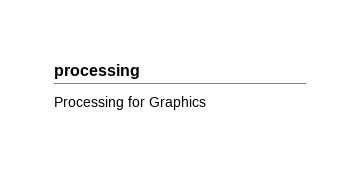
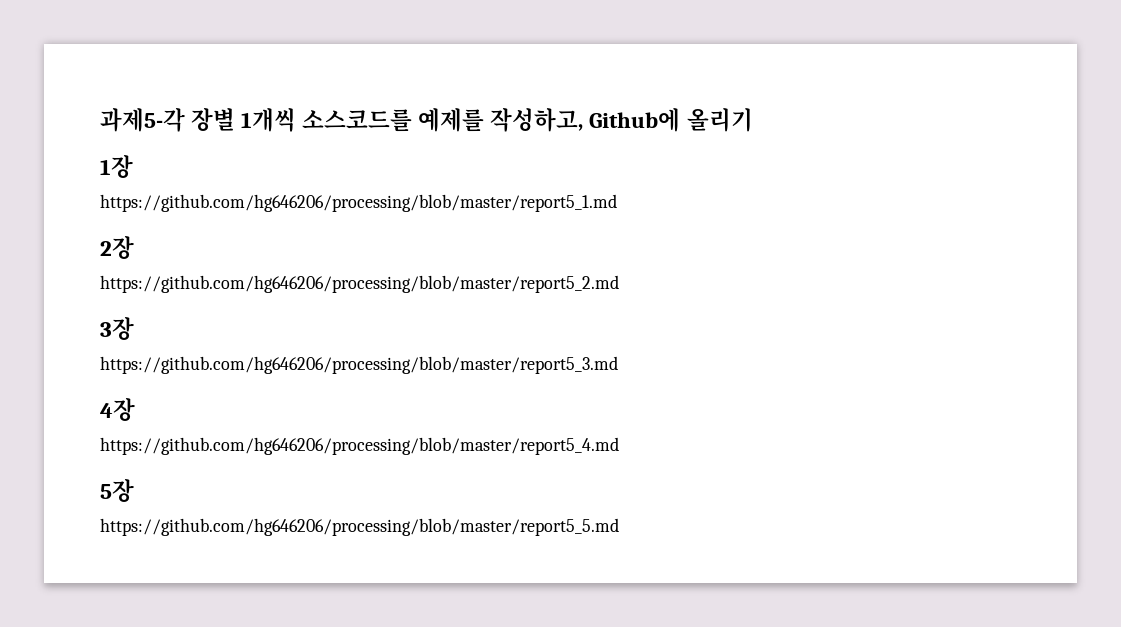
- processing
- Processing for Graphics
+ 과제5-각 장별 1개씩 소스코드를 예제를 작성하고, Github에 올리기
+ 1장
+ https://github.com/hg646206/processing/blob/master/report5_1.md
+ 2장
+ https://github.com/hg646206/processing/blob/master/report5_2.md
+ 3장
+ https://github.com/hg646206/processing/blob/master/report5_3.md
+ 4장
+ https://github.com/hg646206/processing/blob/master/report5_4.md
+ 5장
+ https://github.com/hg646206/processing/blob/master/report5_5.md

